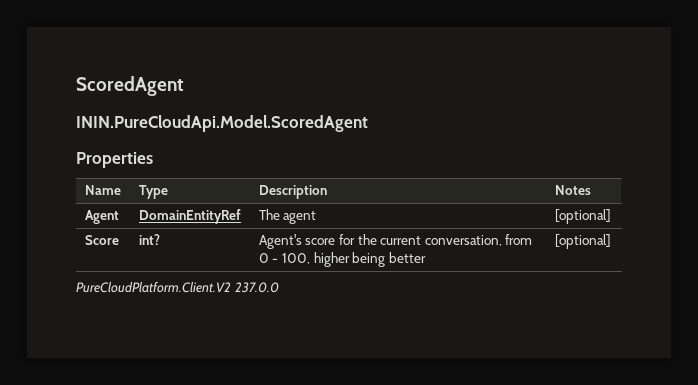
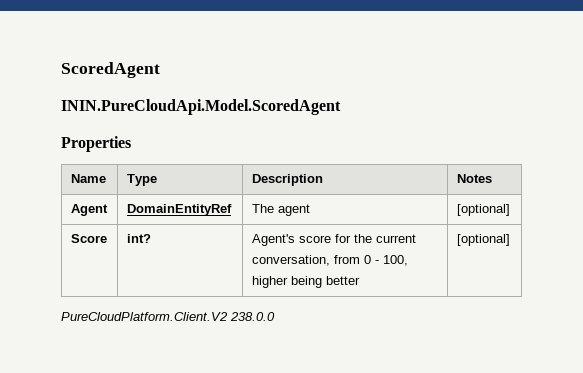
- PureCloudPlatform.Client.V2 237.0.0
+ PureCloudPlatform.Client.V2 238.0.0

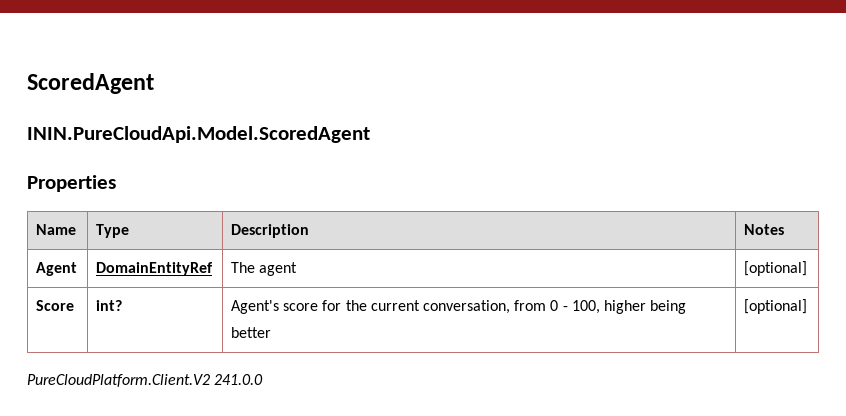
- PureCloudPlatform.Client.V2 238.0.0
+ PureCloudPlatform.Client.V2 241.0.0

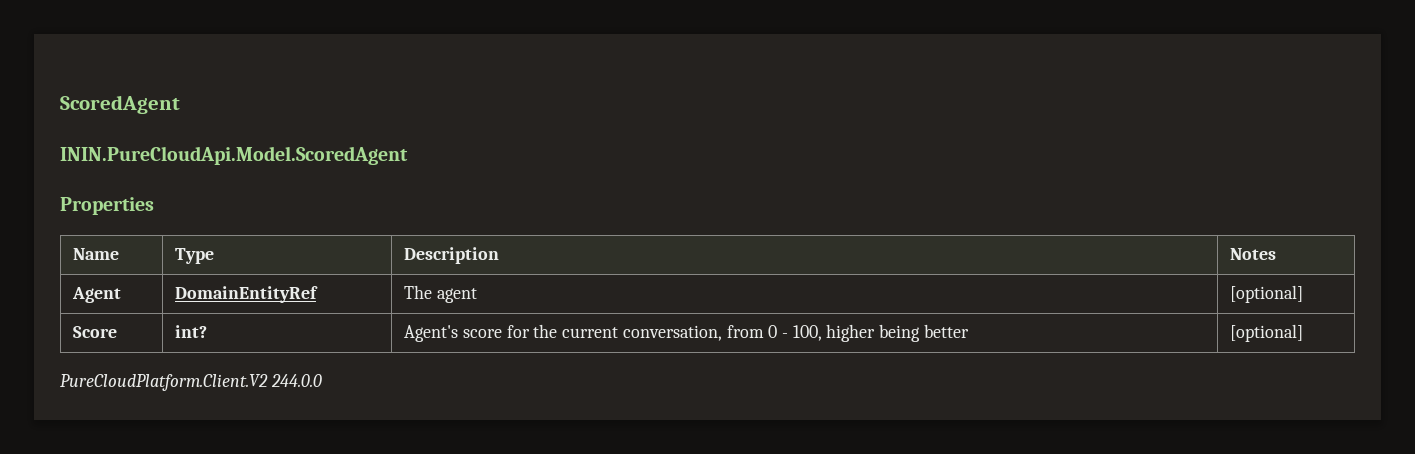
- PureCloudPlatform.Client.V2 241.0.0
+ PureCloudPlatform.Client.V2 244.0.0

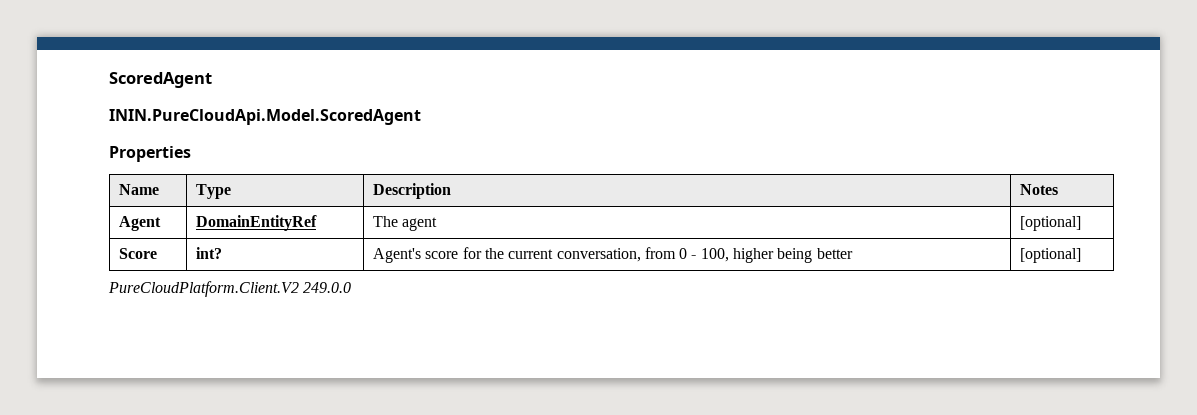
- PureCloudPlatform.Client.V2 244.0.0
+ PureCloudPlatform.Client.V2 249.0.0

